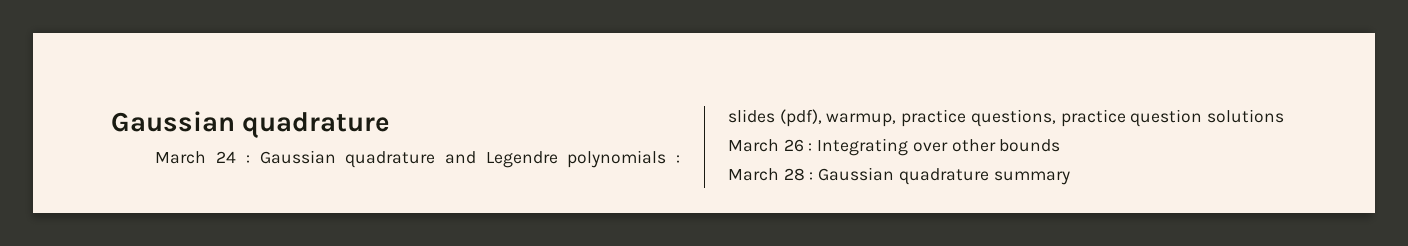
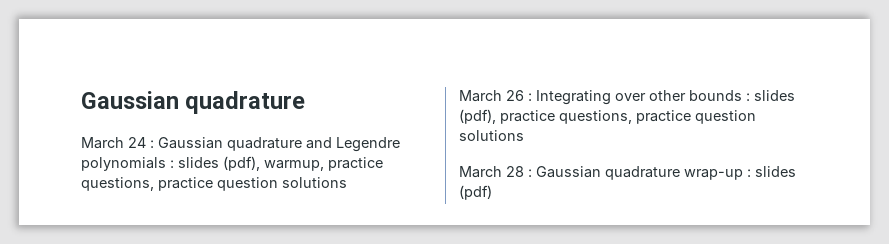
- March 26 : Integrating over other bounds
+ March 26 : Integrating over other bounds : slides (pdf), practice questions, practice question solutions
- March 28 : Gaussian quadrature summary
+ March 28 : Gaussian quadrature wrap-up : slides (pdf)

